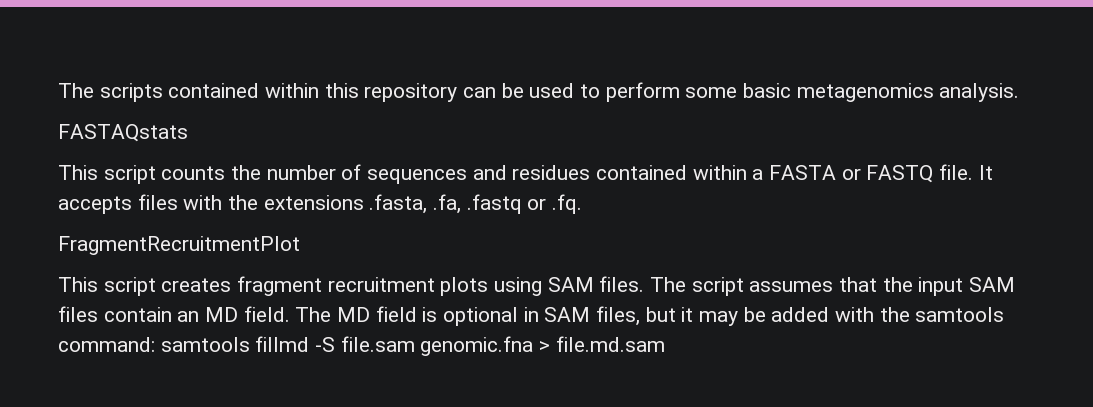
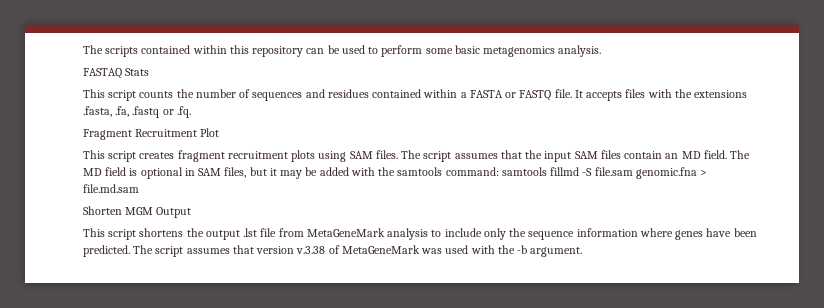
- FASTAQstats
+ FASTAQ Stats
- FragmentRecruitmentPlot
+ Fragment Recruitment Plot
+ Shorten MGM Output
+ This script shortens the output .lst file from MetaGeneMark analysis to include only the sequence information where genes have been predicted. The script assumes that version v.3.38 of MetaGeneMark was used with the -b argument.

